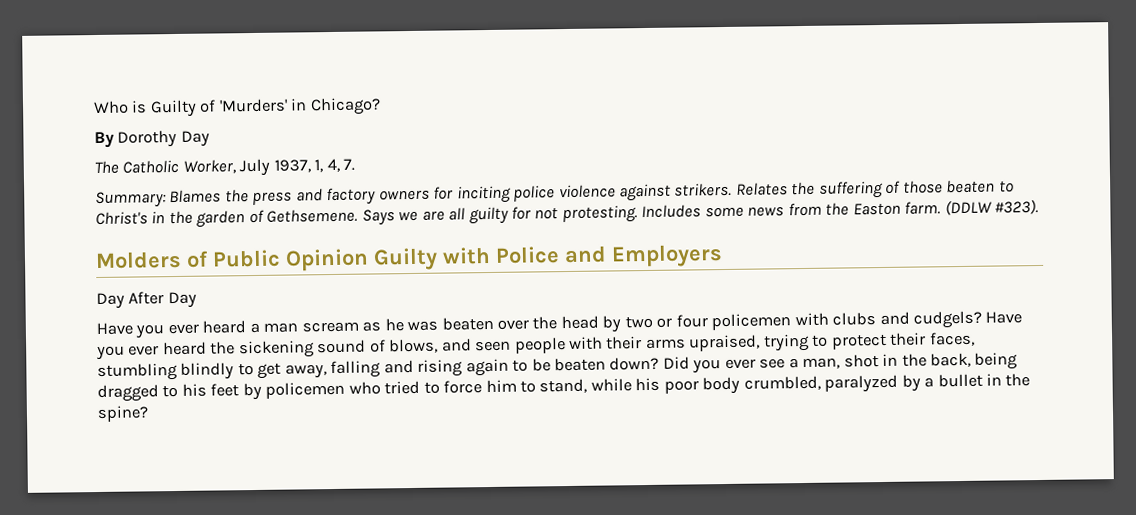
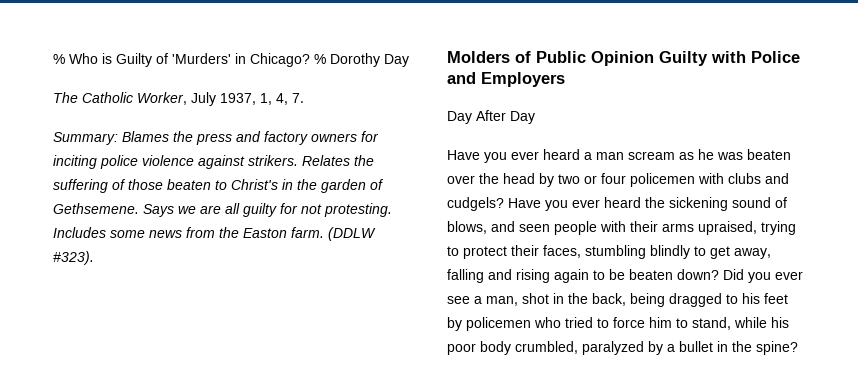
- Who is Guilty of 'Murders' in Chicago?
- By Dorothy Day
+ % Who is Guilty of 'Murders' in Chicago? % Dorothy Day

